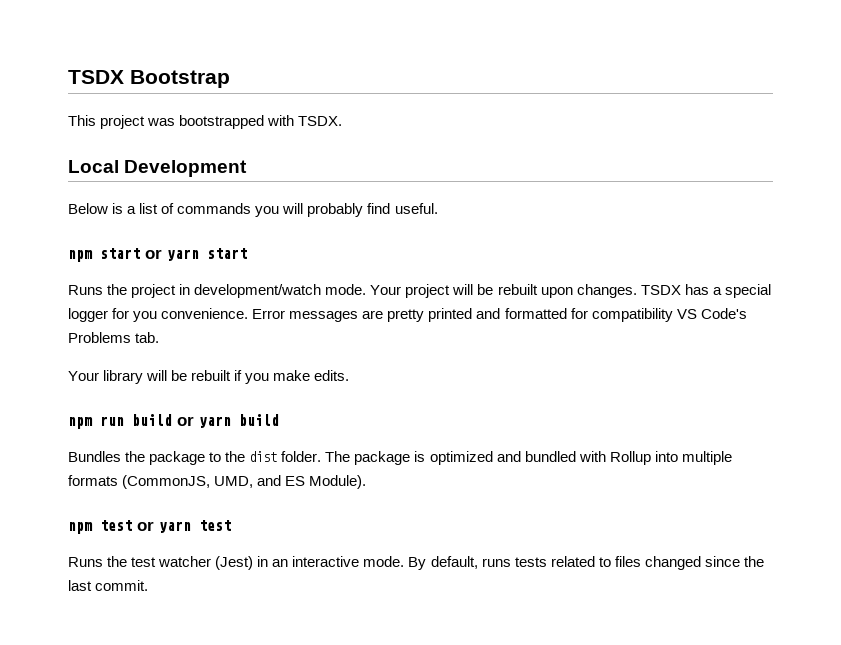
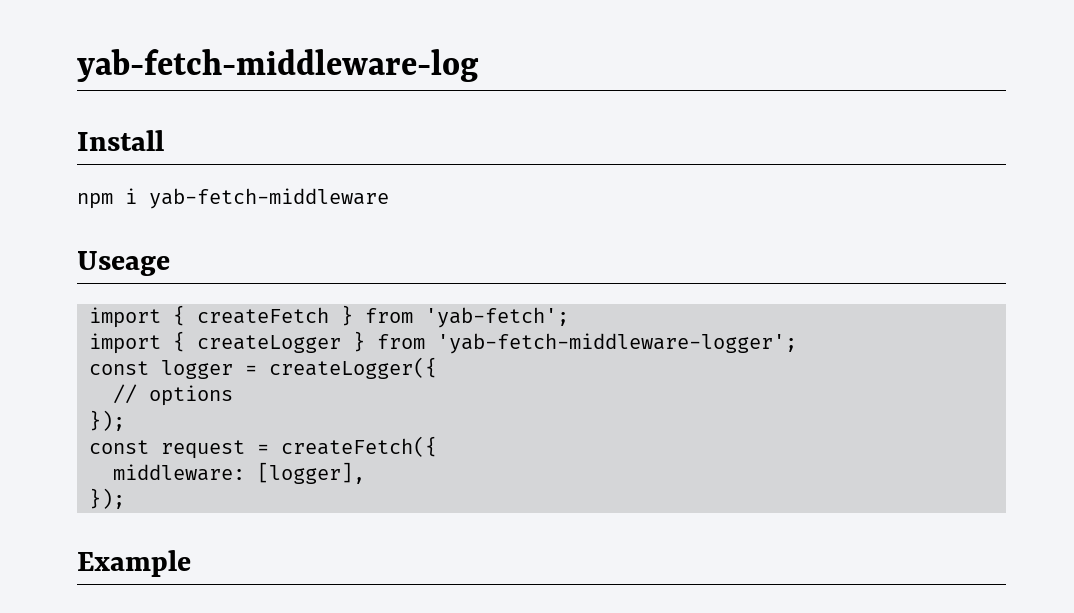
- TSDX Bootstrap
- This project was bootstrapped with TSDX.
- Local Development
- Below is a list of commands you will probably find useful.
- npm start or yarn start
- Runs the project in development/watch mode. Your project will be rebuilt upon changes. TSDX has a special logger for you convenience. Error messages are pretty printed and formatted for compatibility VS Code's Problems tab.
- Your library will be rebuilt if you make edits.
- npm run build or yarn build
- Bundles the package to the dist folder. The package is optimized and bundled with Rollup into multiple formats (CommonJS, UMD, and ES Module).
- npm test or yarn test
- Runs the test watcher (Jest) in an interactive mode. By default, runs tests related to files changed since the last commit.
+ yab-fetch-middleware-log
+ Install
+ npm i yab-fetch-middleware
+ Useage
+ import { createFetch } from 'yab-fetch';
+ import { createLogger } from 'yab-fetch-middleware-logger';
+ const logger = createLogger({
+ // options
+ });
+ const request = createFetch({
+ middleware: [logger],
+ });
+ Example

